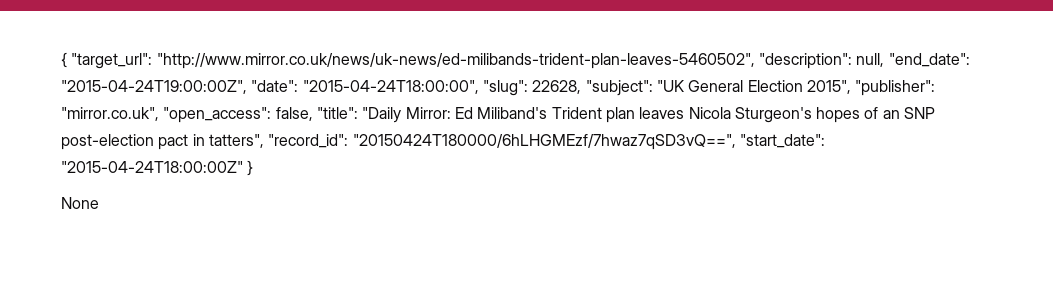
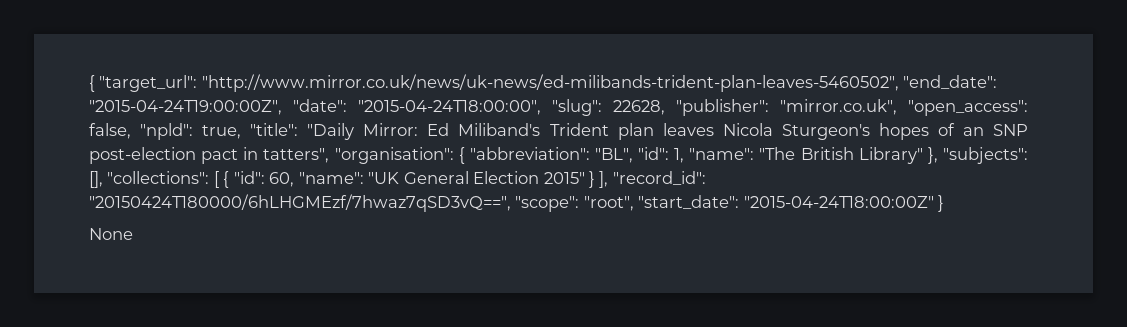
- { "target_url": "http://www.mirror.co.uk/news/uk-news/ed-milibands-trident-plan-leaves-5460502", "description": null, "end_date": "2015-04-24T19:00:00Z", "date": "2015-04-24T18:00:00", "slug": 22628, "subject": "UK General Election 2015", "publisher": "mirror.co.uk", "open_access": false, "title": "Daily Mirror: Ed Miliband's Trident plan leaves Nicola Sturgeon's hopes of an SNP post-election pact in tatters", "record_id": "20150424T180000/6hLHGMEzf/7hwaz7qSD3vQ==", "start_date": "2015-04-24T18:00:00Z" }
+ { "target_url": "http://www.mirror.co.uk/news/uk-news/ed-milibands-trident-plan-leaves-5460502", "end_date": "2015-04-24T19:00:00Z", "date": "2015-04-24T18:00:00", "slug": 22628, "publisher": "mirror.co.uk", "open_access": false, "npld": true, "title": "Daily Mirror: Ed Miliband's Trident plan leaves Nicola Sturgeon's hopes of an SNP post-election pact in tatters", "organisation": { "abbreviation": "BL", "id": 1, "name": "The British Library" }, "subjects": [], "collections": [ { "id": 60, "name": "UK General Election 2015" } ], "record_id": "20150424T180000/6hLHGMEzf/7hwaz7qSD3vQ==", "scope": "root", "start_date": "2015-04-24T18:00:00Z" }

